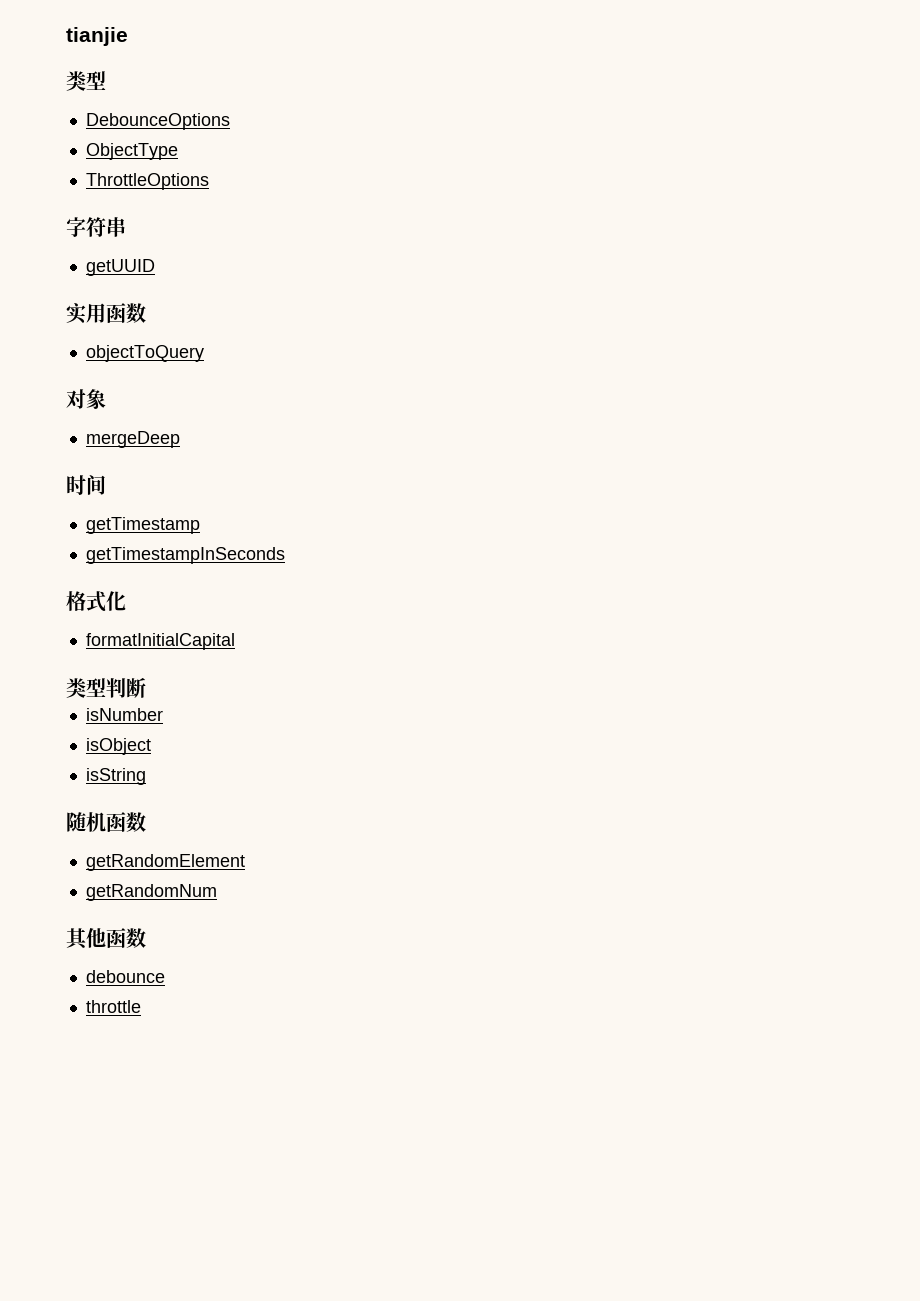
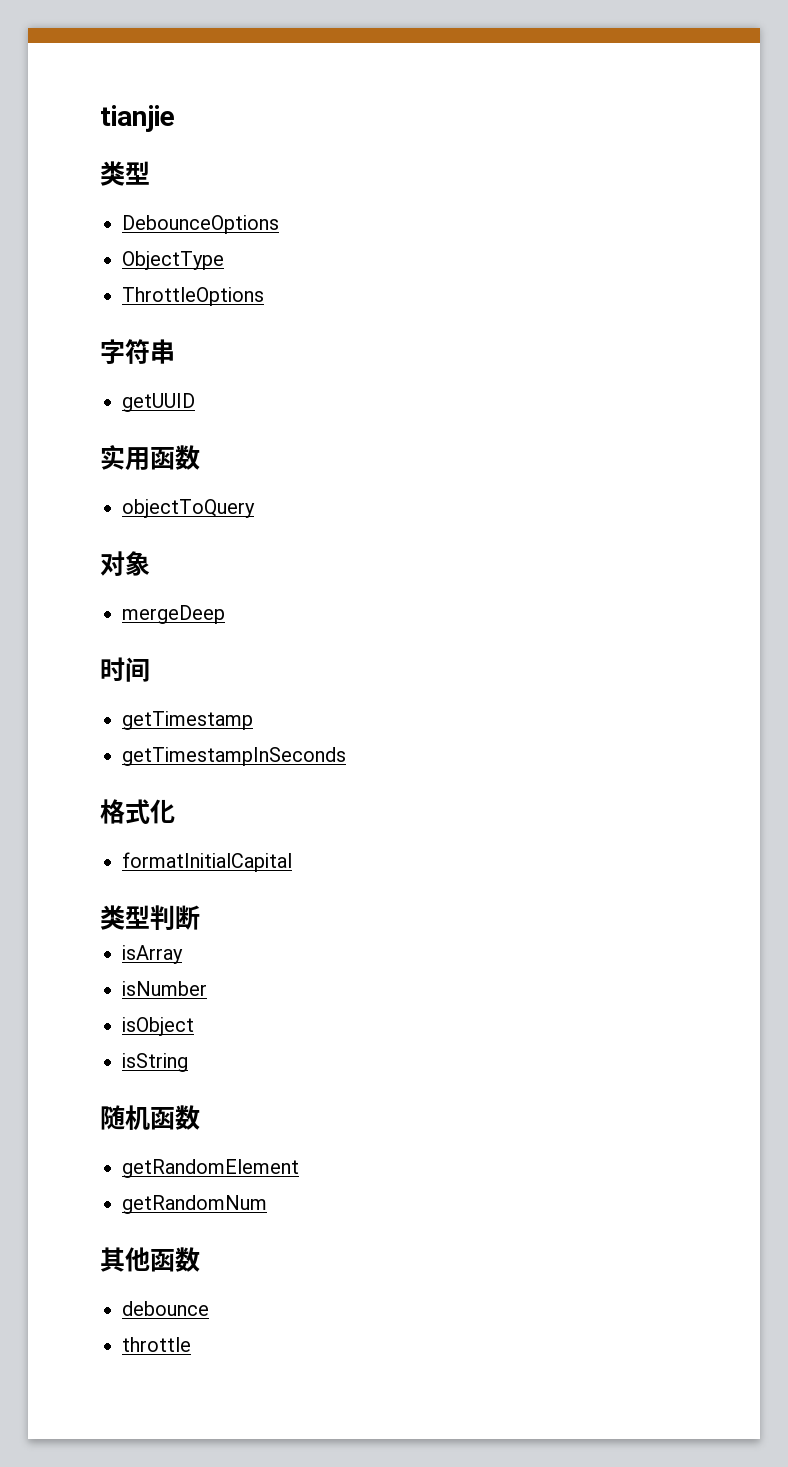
+ isArray

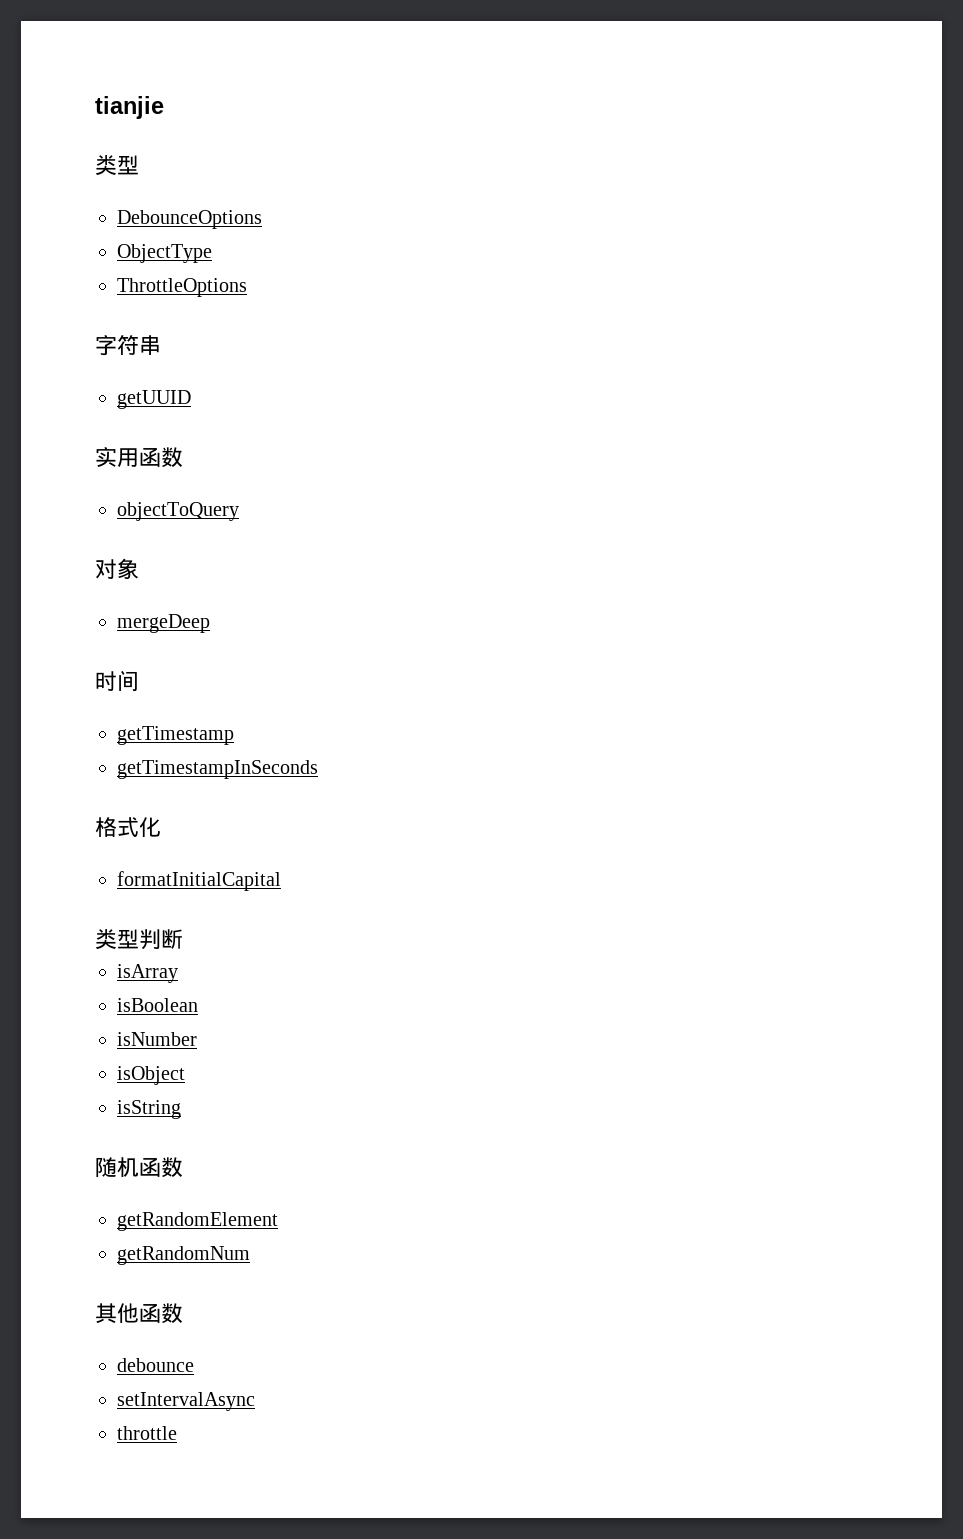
+ isBoolean
+ setIntervalAsync

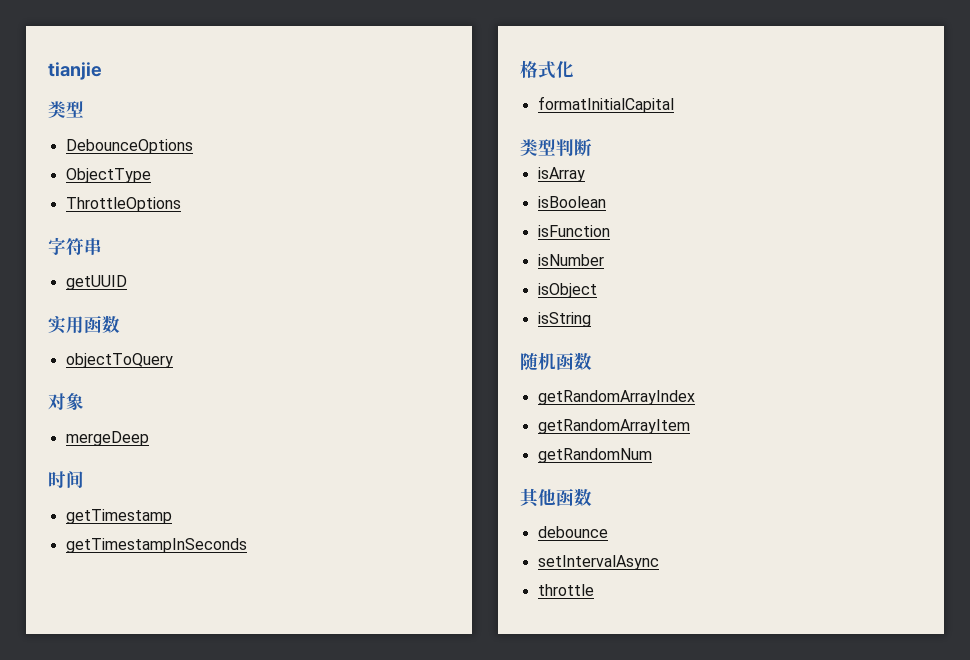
+ isFunction
- getRandomElement
+ getRandomArrayIndex
+ getRandomArrayItem

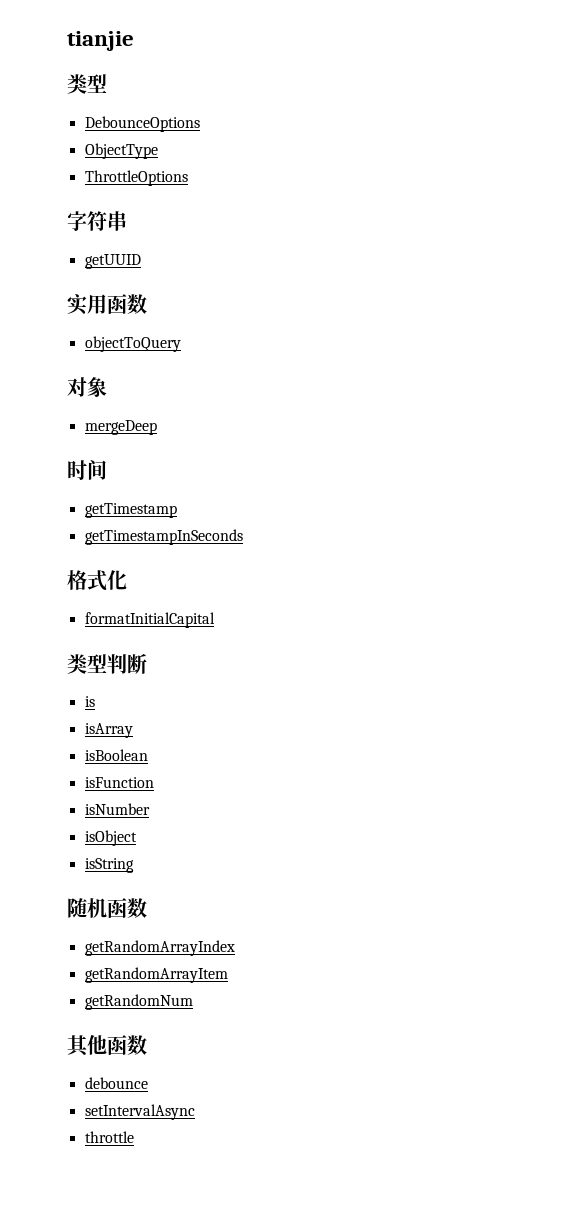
+ is

